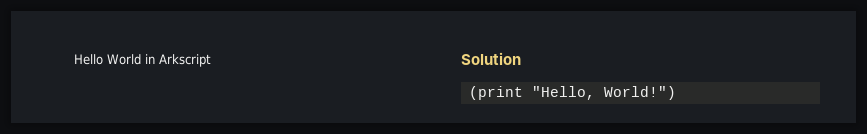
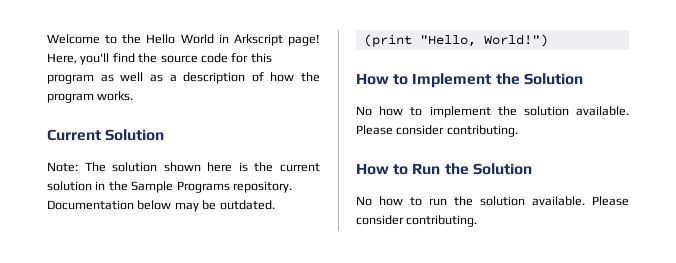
- Hello World in Arkscript
- Solution
+ Welcome to the Hello World in Arkscript page! Here, you'll find the source code for this program as well as a description of how the program works.
+ Current Solution
+ Note: The solution shown here is the current solution in the Sample Programs repository. Documentation below may be outdated.
  (print "Hello, World!")
+ How to Implement the Solution
+ No how to implement the solution available. Please consider contributing.
+ How to Run the Solution
+ No how to run the solution available. Please consider contributing.

